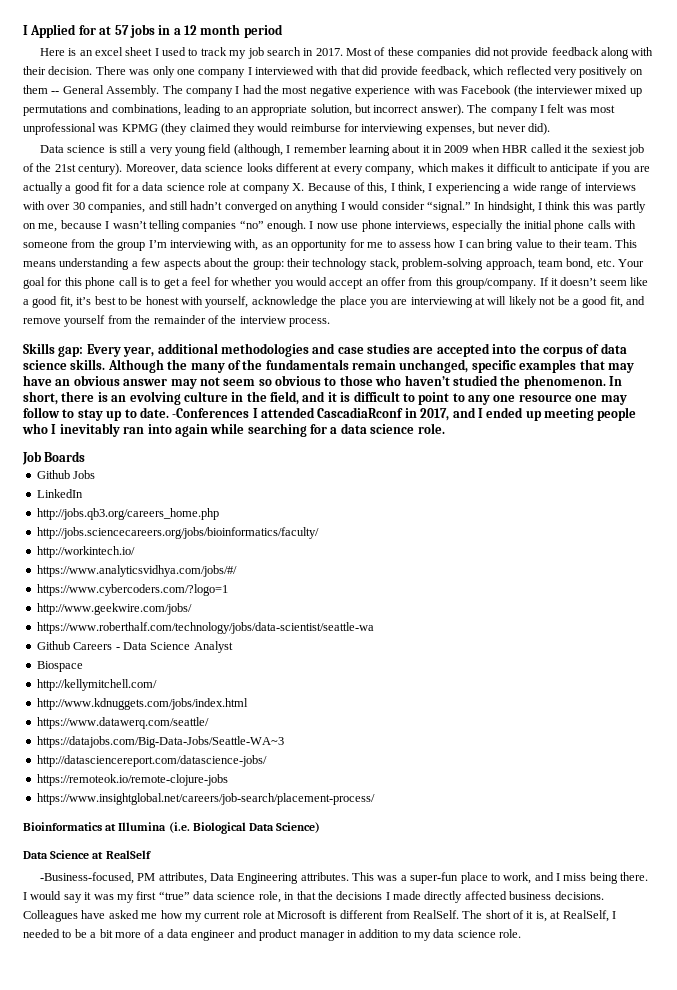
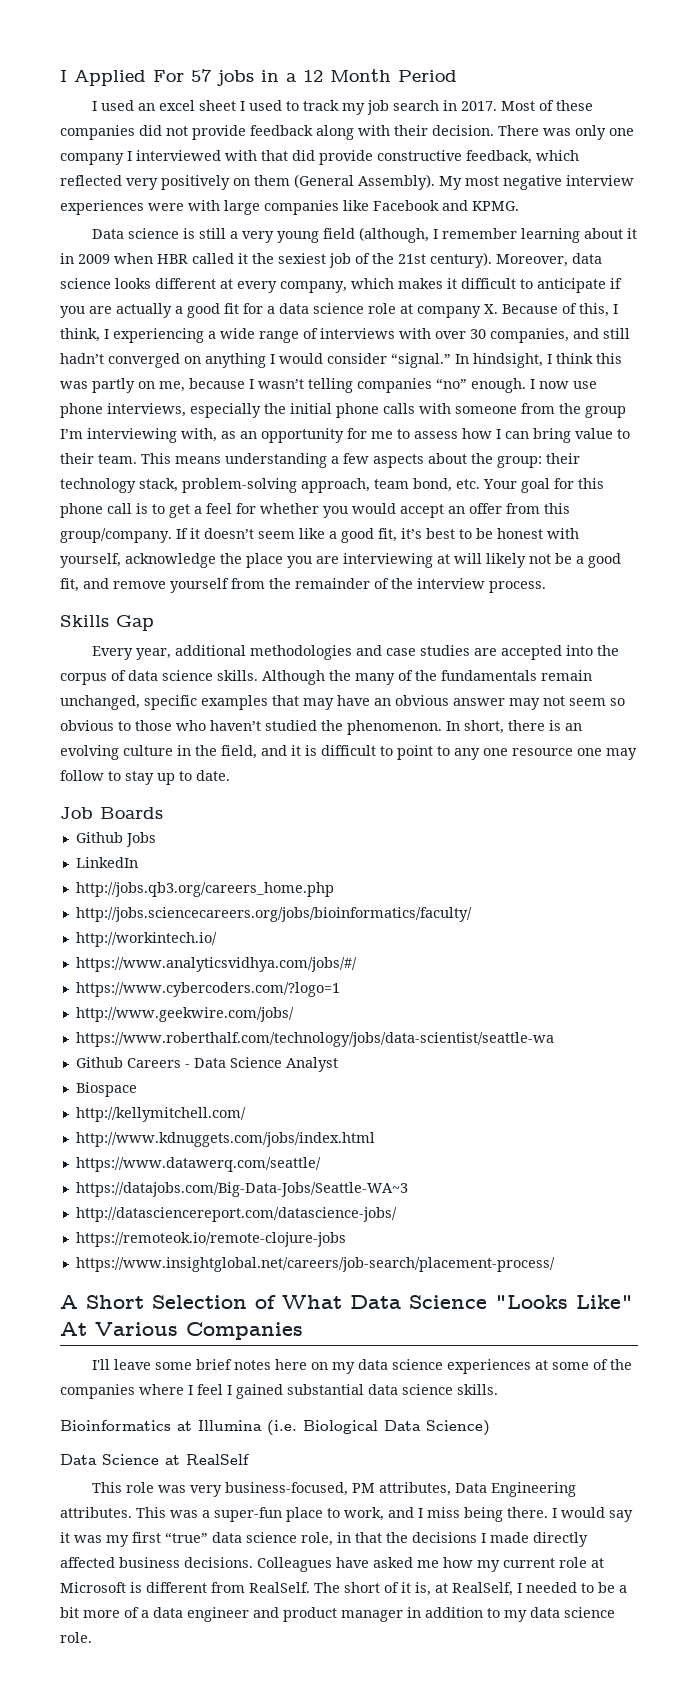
- I Applied for at 57 jobs in a 12 month period
- Here is an excel sheet I used to track my job search in 2017.
+ I Applied For 57 jobs in a 12 Month Period
+ I used an excel sheet I used to track my job search in 2017.
- There was only one company I interviewed with that did provide feedback, which reflected very positively on them -- General Assembly. The company I had the most negative experience with was Facebook (the interviewer mixed up permutations and combinations, leading to an appropriate solution, but incorrect answer). The company I felt was most unprofessional was KPMG (they claimed they would reimburse for interviewing expenses, but never did).
+ There was only one company I interviewed with that did provide constructive feedback, which reflected very positively on them (General Assembly). My most negative interview experiences were with large companies like Facebook and KPMG.
- Skills gap: Every year, additional methodologies and case studies are accepted into the corpus of data science skills.
+ Skills Gap
+ Every year, additional methodologies and case studies are accepted into the corpus of data science skills.
- -Conferences I attended CascadiaRconf in 2017, and I ended up meeting people who I inevitably ran into again while searching for a data science role.
+ A Short Selection of What Data Science "Looks Like" At Various Companies
+ I'll leave some brief notes here on my data science experiences at some of the companies where I feel I gained substantial data science skills.
- -Business-focused, PM attributes, Data Engineering attributes.
+ This role was very business-focused, PM attributes, Data Engineering attributes.

